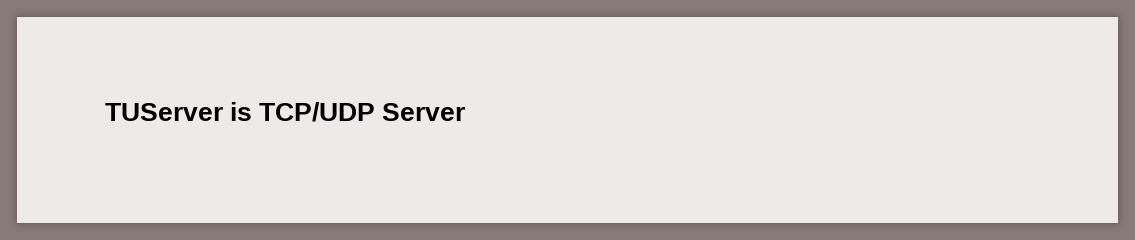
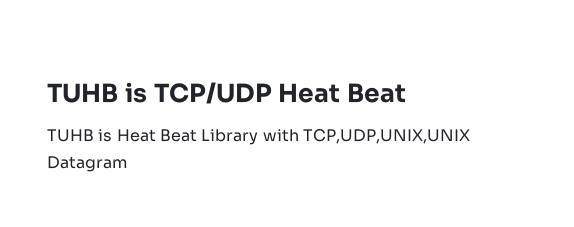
- TUServer is TCP/UDP Server
+ TUHB is TCP/UDP Heat Beat
+ TUHB is Heat Beat Library with TCP,UDP,UNIX,UNIX Datagram

